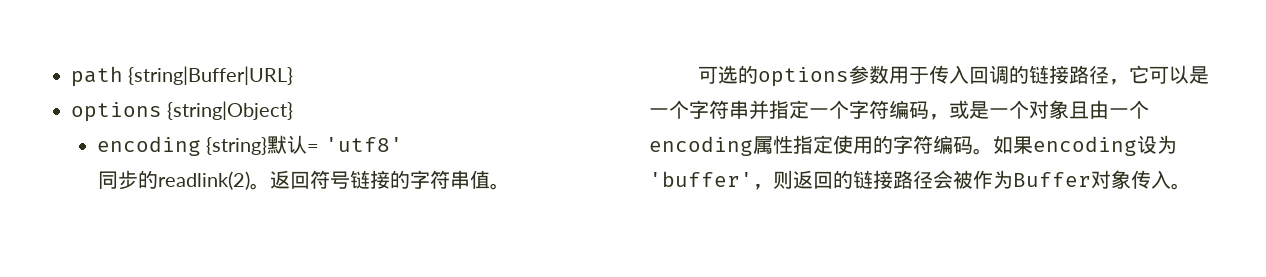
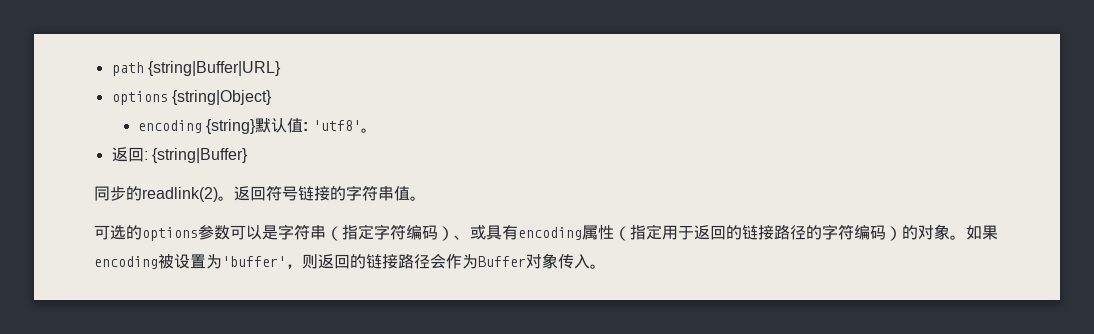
- encoding {string}默认= 'utf8'
+ encoding {string}默认值: 'utf8'。
+ 返回: {string|Buffer}
- 可选的options参数用于传入回调的链接路径，它可以是一个字符串并指定一个字符编码，或是一个对象且由一个encoding属性指定使用的字符编码。
+ 可选的options参数可以是字符串（指定字符编码）、或具有encoding属性（指定用于返回的链接路径的字符编码）的对象。
- 如果encoding设为'buffer'，则返回的链接路径会被作为Buffer对象传入。
+ 如果encoding被设置为'buffer'，则返回的链接路径会作为Buffer对象传入。

